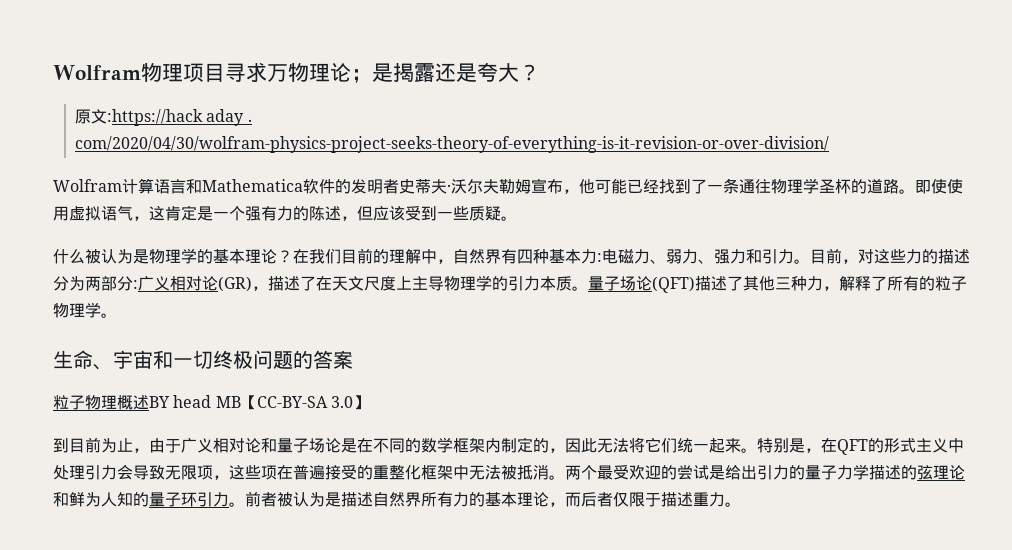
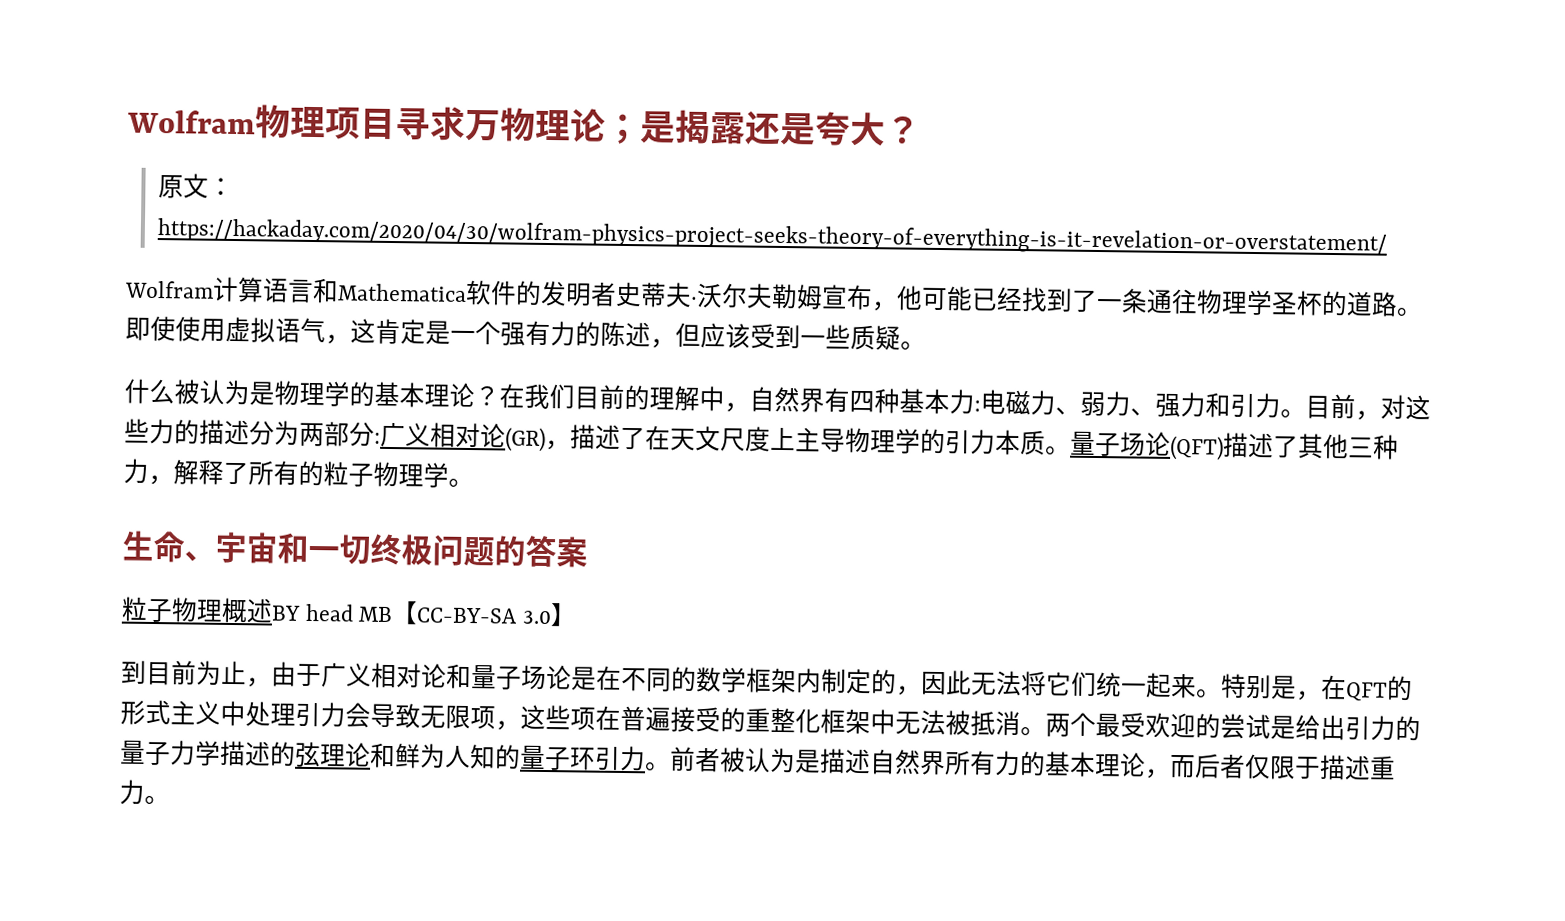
- 原文:https://hack aday . com/2020/04/30/wolfram-physics-project-seeks-theory-of-everything-is-it-revision-or-over-division/
+ 原文：https://hackaday.com/2020/04/30/wolfram-physics-project-seeks-theory-of-everything-is-it-revelation-or-overstatement/

